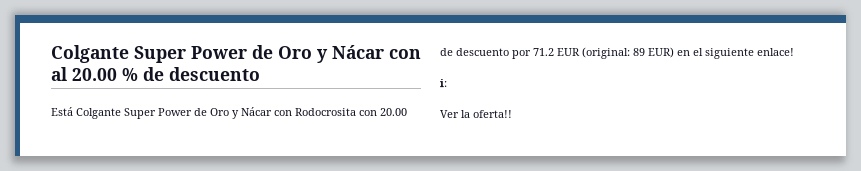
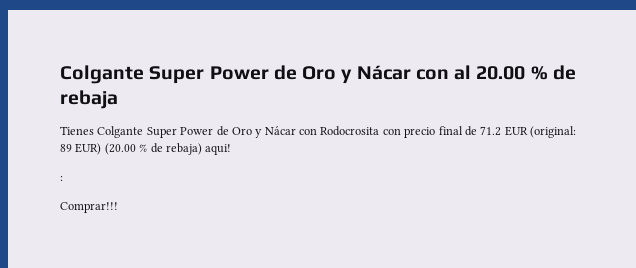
- Colgante Super Power de Oro y Nácar con al 20.00 % de descuento
- Está Colgante Super Power de Oro y Nácar con Rodocrosita con 20.00 de descuento por 71.2 EUR (original: 89 EUR) en el siguiente enlace!
- ℹ:
- Ver la oferta!!
+ Colgante Super Power de Oro y Nácar con al 20.00 % de rebaja
+ Tienes Colgante Super Power de Oro y Nácar con Rodocrosita con precio final de 71.2 EUR (original: 89 EUR) (20.00 % de rebaja) aqui!
+ :
+ Comprar!!!

